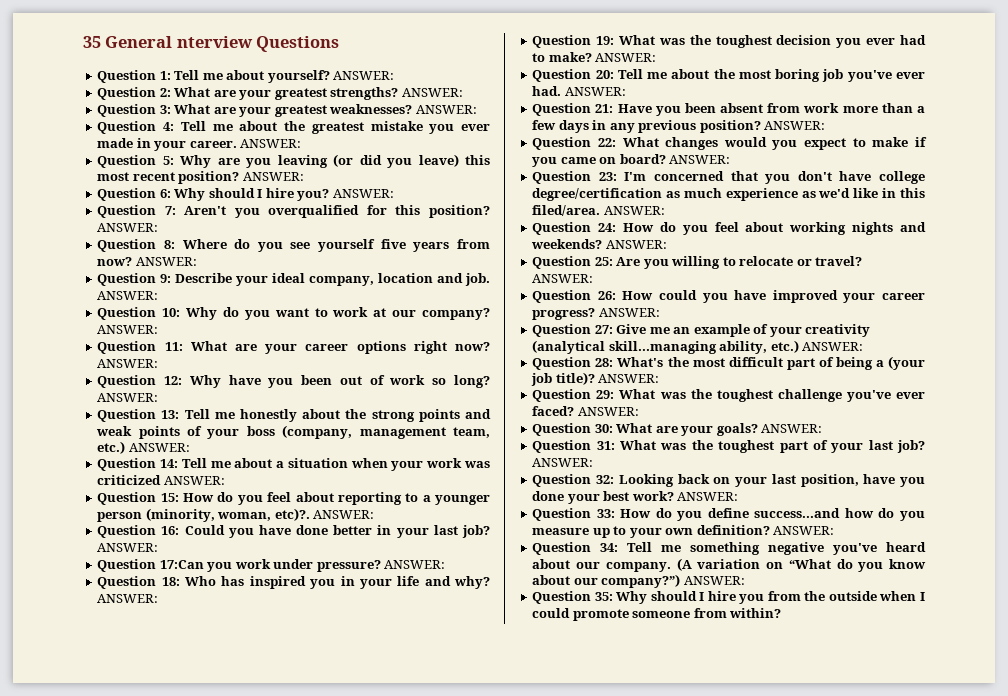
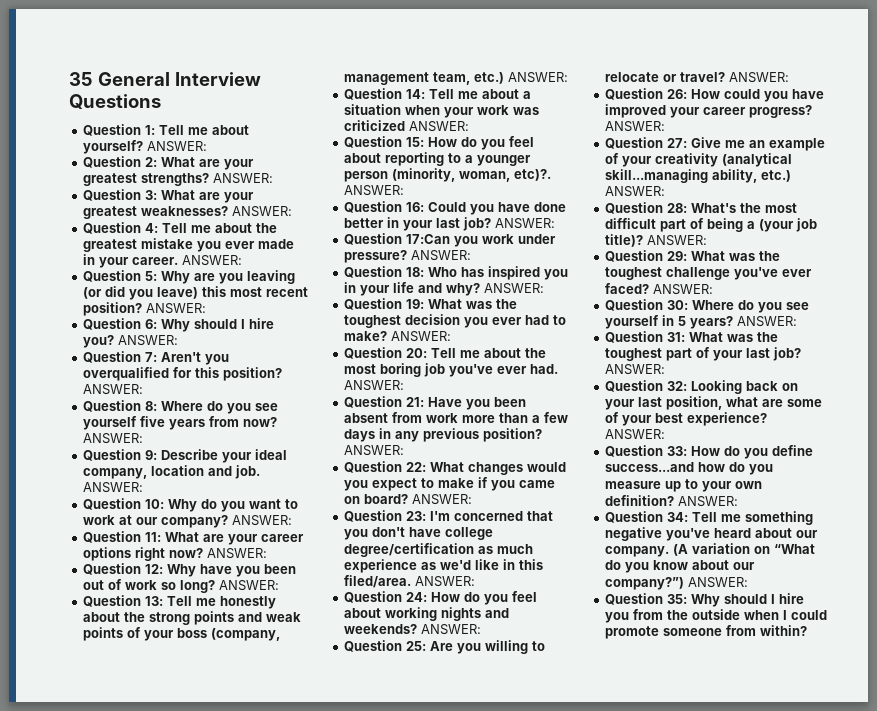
- 35 General nterview Questions
+ 35 General Interview Questions
- Question 30: What are your goals?
+ Question 30: Where do you see yourself in 5 years?
- Question 32: Looking back on your last position, have you done your best work?
+ Question 32: Looking back on your last position, what are some of your best experience?

